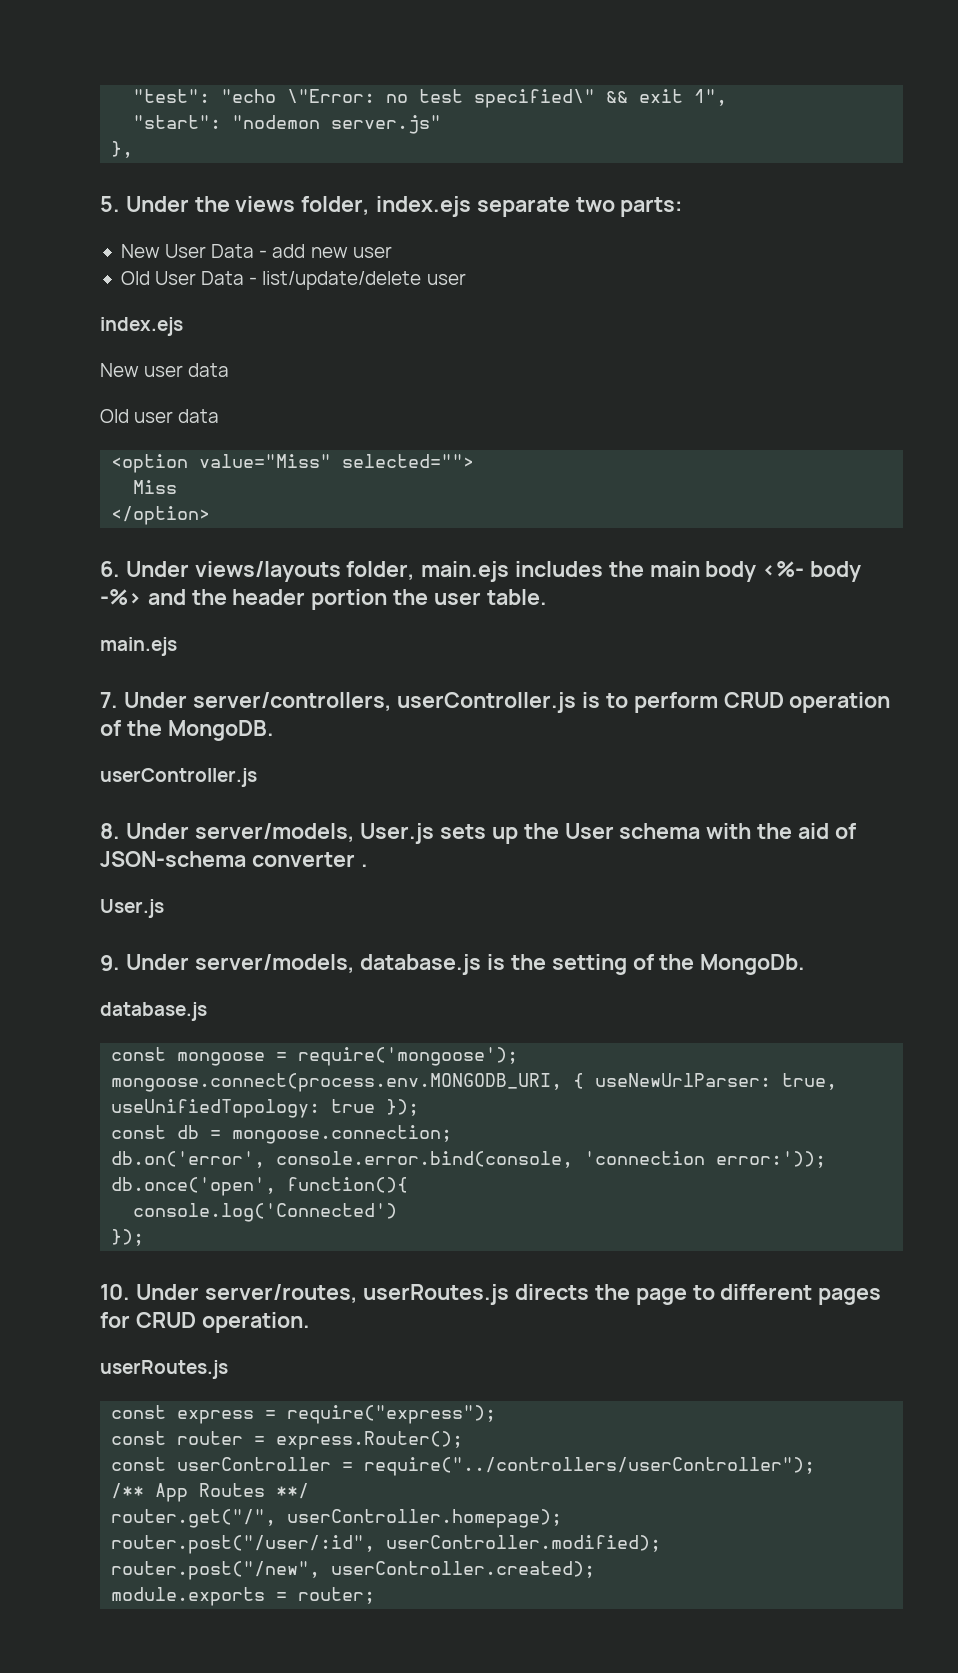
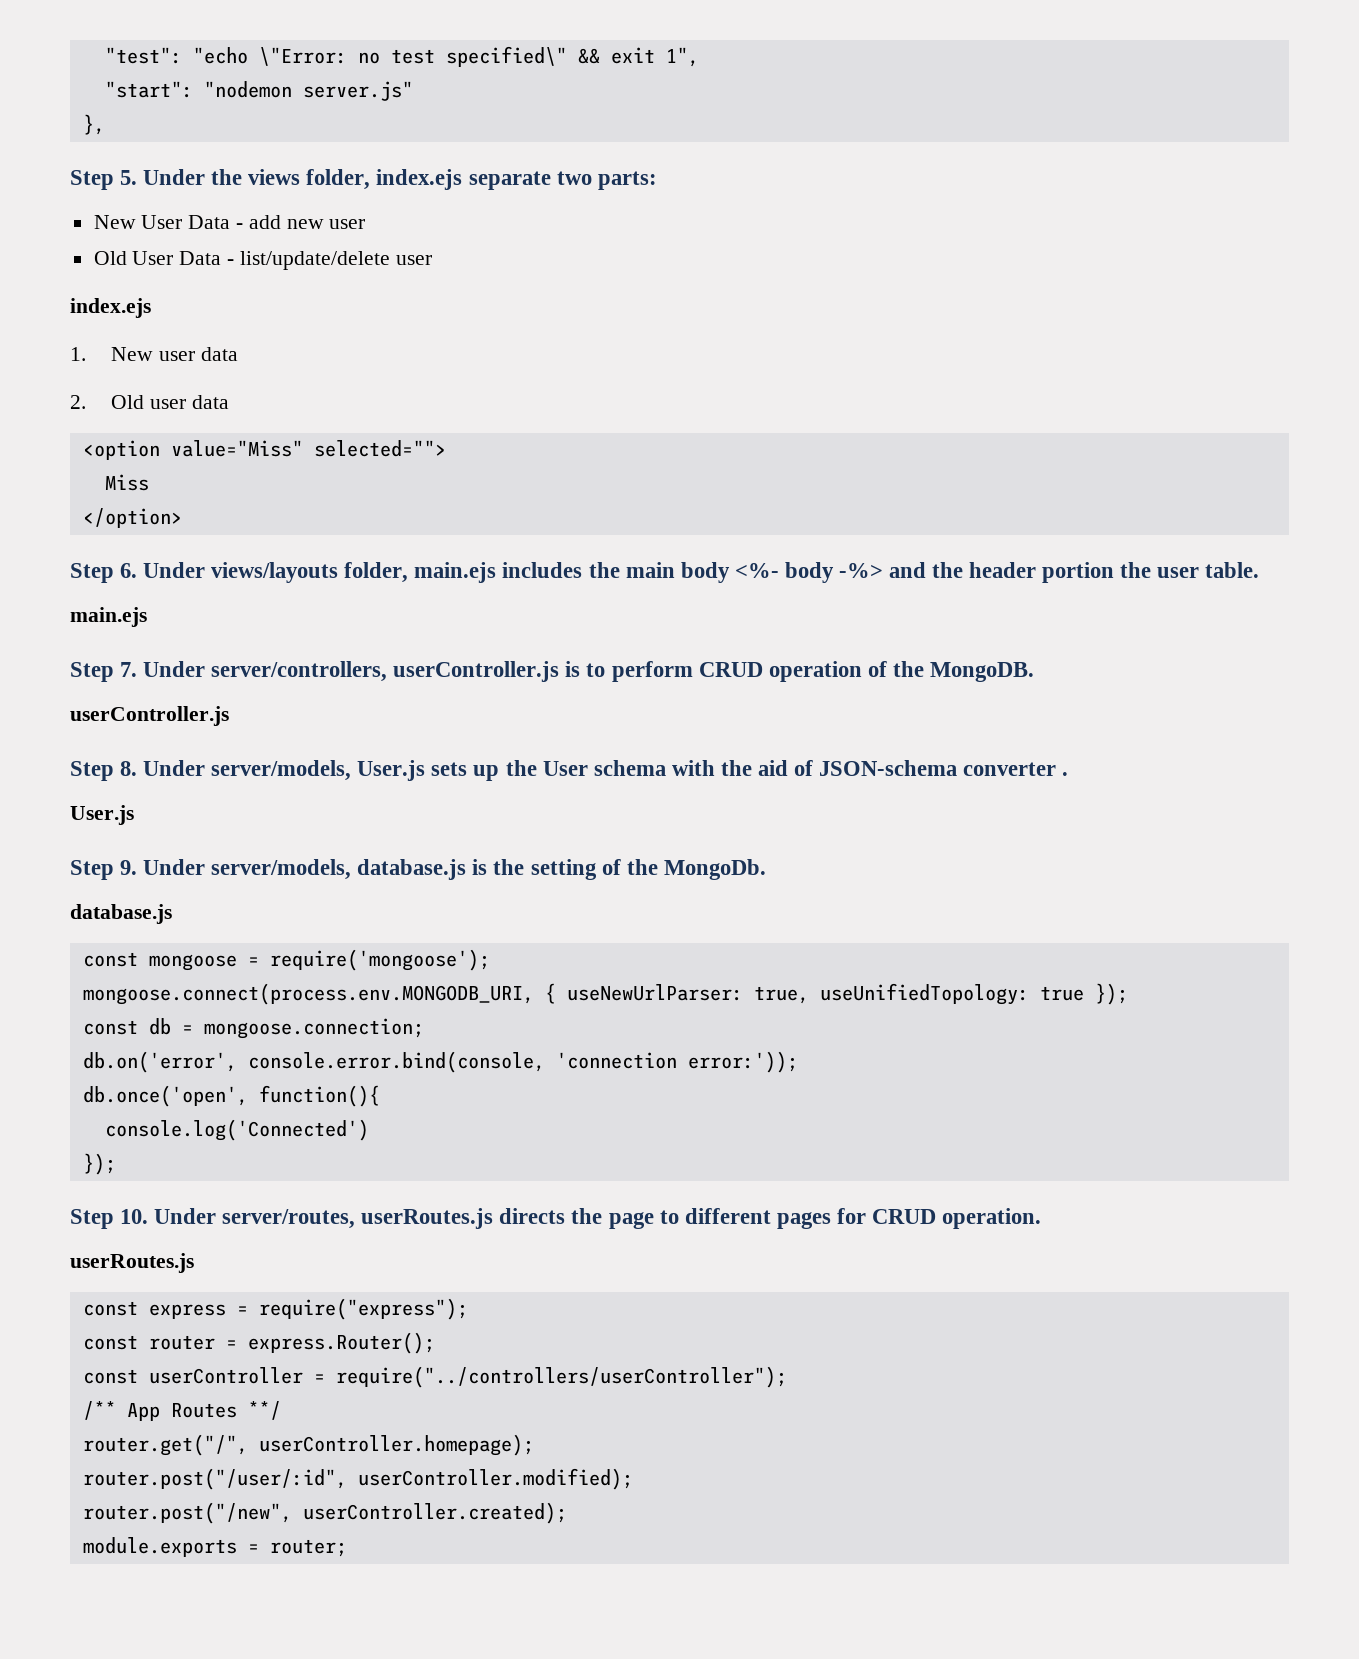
- 5. Under the views folder, index.ejs separate two parts:
+ Step 5. Under the views folder, index.ejs separate two parts:
- New user data
+ 1. New user data
- Old user data
+ 2. Old user data
- 6. Under views/layouts folder, main.ejs includes the main body <%- body -%> and the header portion the user table.
+ Step 6. Under views/layouts folder, main.ejs includes the main body <%- body -%> and the header portion the user table.
- 7. Under server/controllers, userController.js is to perform CRUD operation of the MongoDB.
+ Step 7. Under server/controllers, userController.js is to perform CRUD operation of the MongoDB.
- 8. Under server/models, User.js sets up the User schema with the aid of JSON-schema converter .
+ Step 8. Under server/models, User.js sets up the User schema with the aid of JSON-schema converter .
- 9. Under server/models, database.js is the setting of the MongoDb.
+ Step 9. Under server/models, database.js is the setting of the MongoDb.
- 10. Under server/routes, userRoutes.js directs the page to different pages for CRUD operation.
+ Step 10. Under server/routes, userRoutes.js directs the page to different pages for CRUD operation.

